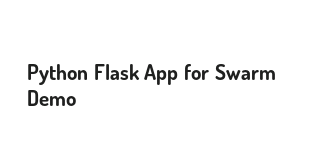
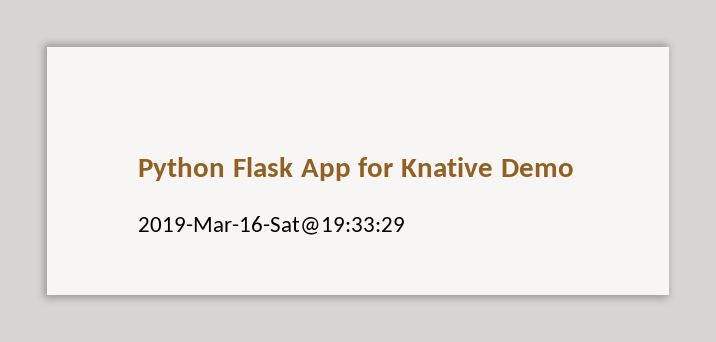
- Python Flask App for Swarm Demo
+ Python Flask App for Knative Demo
+ 2019-Mar-16-Sat@19:33:29

